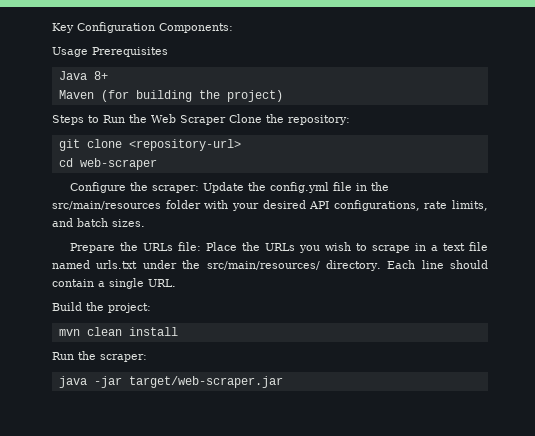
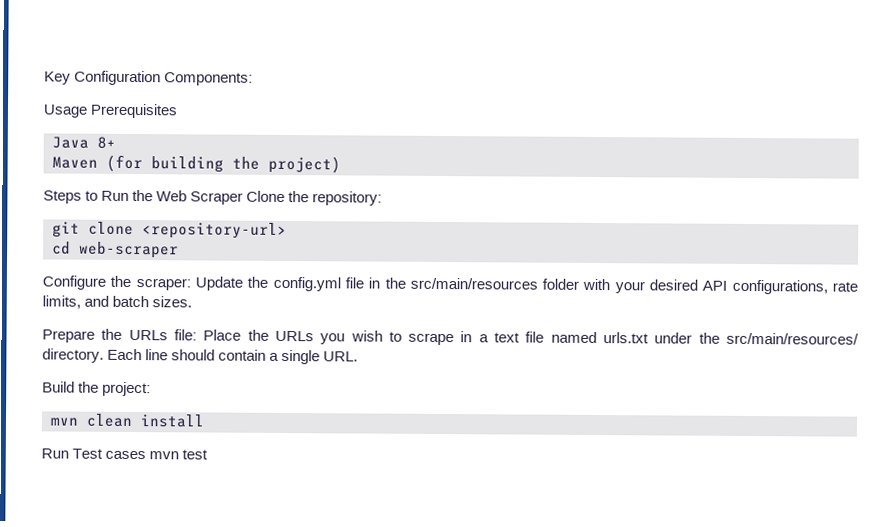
- Run the scraper:
- java -jar target/web-scraper.jar
+ Run Test cases mvn test

